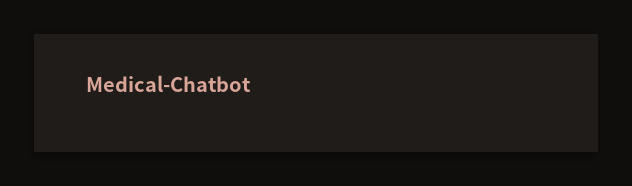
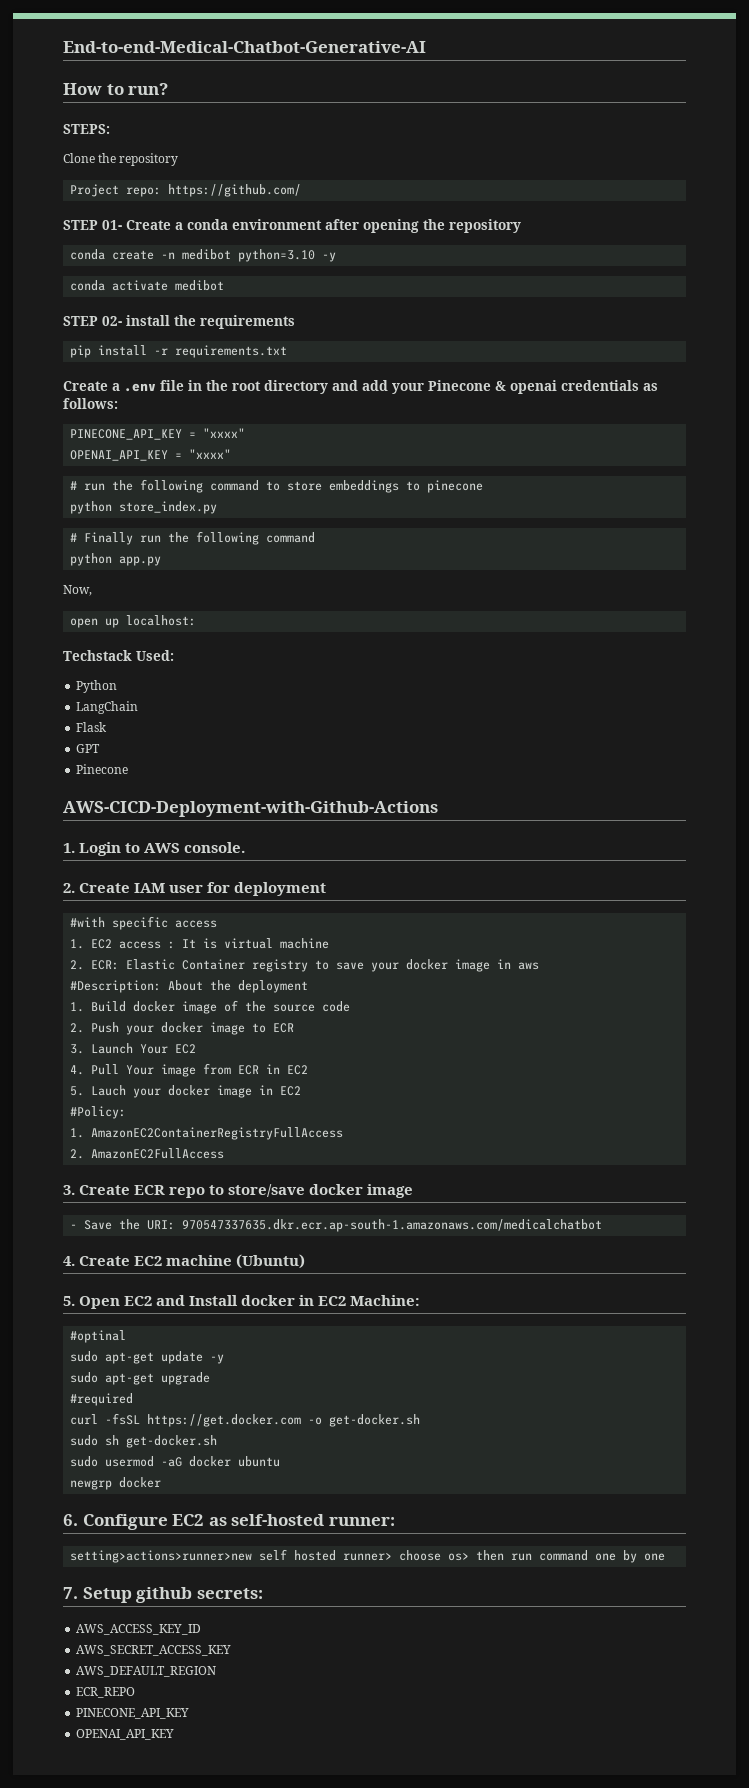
- Medical-Chatbot
+ End-to-end-Medical-Chatbot-Generative-AI
+ How to run?
+ STEPS:
+ Clone the repository
+ Project repo: https://github.com/
+ STEP 01- Create a conda environment after opening the repository
+ conda create -n medibot python=3.10 -y
+ conda activate medibot
+ STEP 02- install the requirements
+ pip install -r requirements.txt
+ Create a .env file in the root directory and add your Pinecone & openai credentials as follows:
+ PINECONE_API_KEY = "xxxx"
+ OPENAI_API_KEY = "xxxx"
+ # run the following command to store embeddings to pinecone
+ python store_index.py
+ # Finally run the following command
+ python app.py
+ Now,
+ open up localhost:
+ Techstack Used:
+ Python
+ LangChain
+ Flask
+ GPT
+ Pinecone
+ AWS-CICD-Deployment-with-Github-Actions
+ 1. Login to AWS console.
+ 2. Create IAM user for deployment
+ #with specific access
+ 1. EC2 access : It is virtual machine
+ 2. ECR: Elastic Container registry to save your docker image in aws
+ #Description: About the deployment
+ 1. Build docker image of the source code
+ 2. Push your docker image to ECR
+ 3. Launch Your EC2
+ 4. Pull Your image from ECR in EC2
+ 5. Lauch your docker image in EC2
+ #Policy:
+ 1. AmazonEC2ContainerRegistryFullAccess
+ 2. AmazonEC2FullAccess
+ 3. Create ECR repo to store/save docker image
+ - Save the URI: 970547337635.dkr.ecr.ap-south-1.amazonaws.com/medicalchatbot
+ 4. Create EC2 machine (Ubuntu)
+ 5. Open EC2 and Install docker in EC2 Machine:
+ #optinal
+ sudo apt-get update -y
+ sudo apt-get upgrade
+ #required
+ curl -fsSL https://get.docker.com -o get-docker.sh
+ sudo sh get-docker.sh
+ sudo usermod -aG docker ubuntu
+ newgrp docker
+ 6. Configure EC2 as self-hosted runner:
+ setting>actions>runner>new self hosted runner> choose os> then run command one by one
+ 7. Setup github secrets:
+ AWS_ACCESS_KEY_ID
+ AWS_SECRET_ACCESS_KEY
+ AWS_DEFAULT_REGION
+ ECR_REPO
+ PINECONE_API_KEY
+ OPENAI_API_KEY

